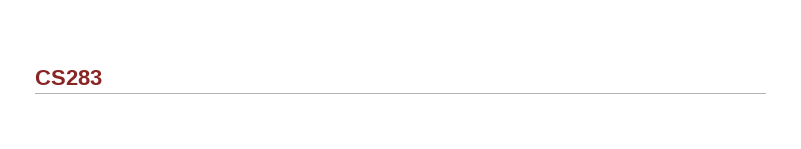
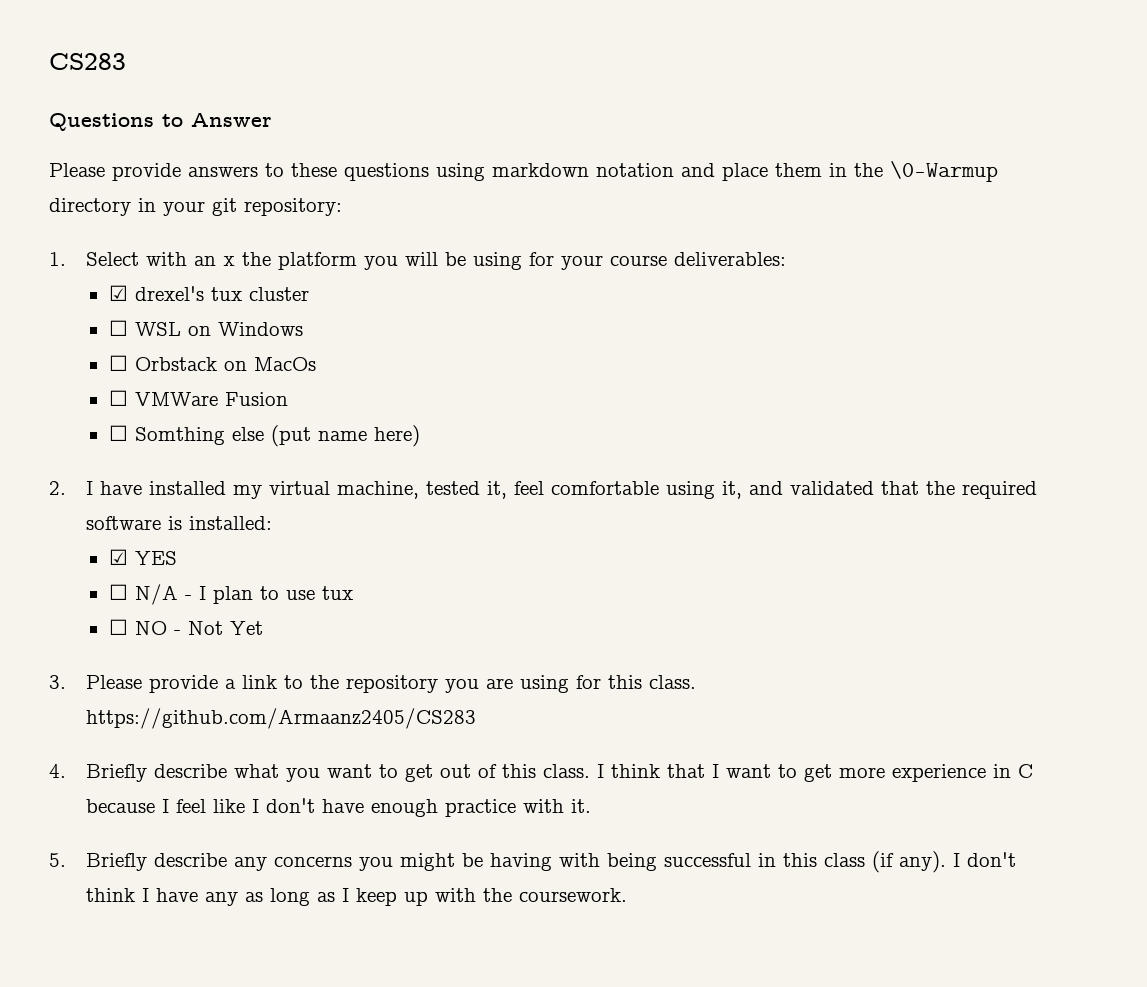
+ Questions to Answer
+ Please provide answers to these questions using markdown notation and place them in the \0-Warmup directory in your git repository:
+ 1. Select with an x the platform you will be using for your course deliverables:
+ ☑ drexel's tux cluster
+ ☐ WSL on Windows
+ ☐ Orbstack on MacOs
+ ☐ VMWare Fusion
+ ☐ Somthing else (put name here)
+ 2. I have installed my virtual machine, tested it, feel comfortable using it, and validated that the required software is installed:
+ ☑ YES
+ ☐ N/A - I plan to use tux
+ ☐ NO - Not Yet
+ 3. Please provide a link to the repository you are using for this class. https://github.com/Armaanz2405/CS283
+ 4. Briefly describe what you want to get out of this class. I think that I want to get more experience in C because I feel like I don't have enough practice with it.
+ 5. Briefly describe any concerns you might be having with being successful in this class (if any). I don't think I have any as long as I keep up with the coursework.

